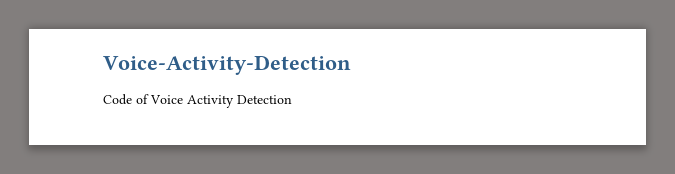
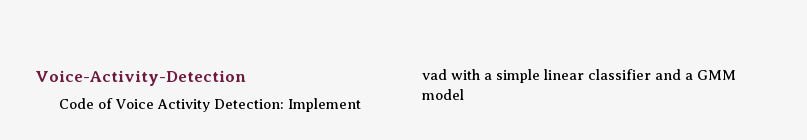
- Code of Voice Activity Detection
+ Code of Voice Activity Detection: Implement vad with a simple linear classifier and a GMM model

